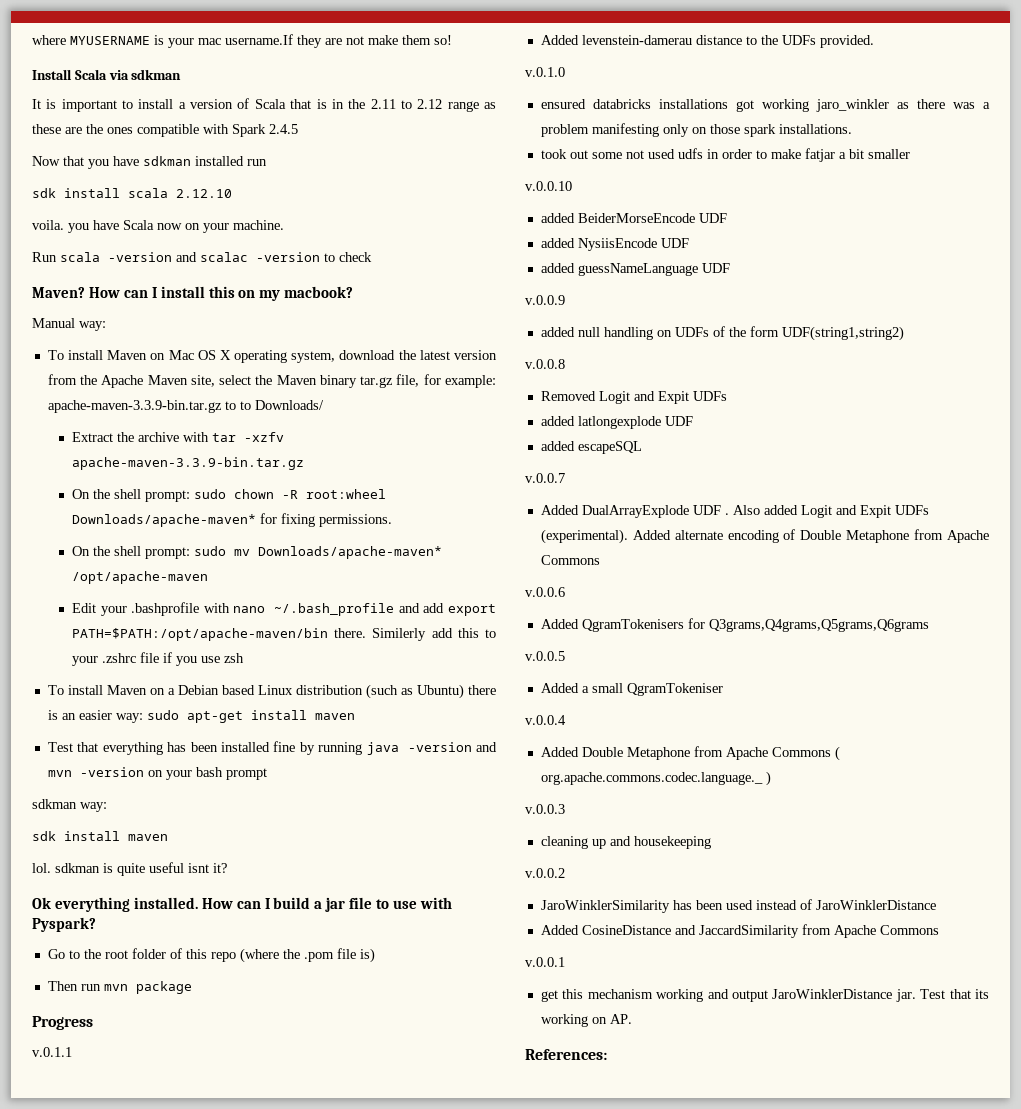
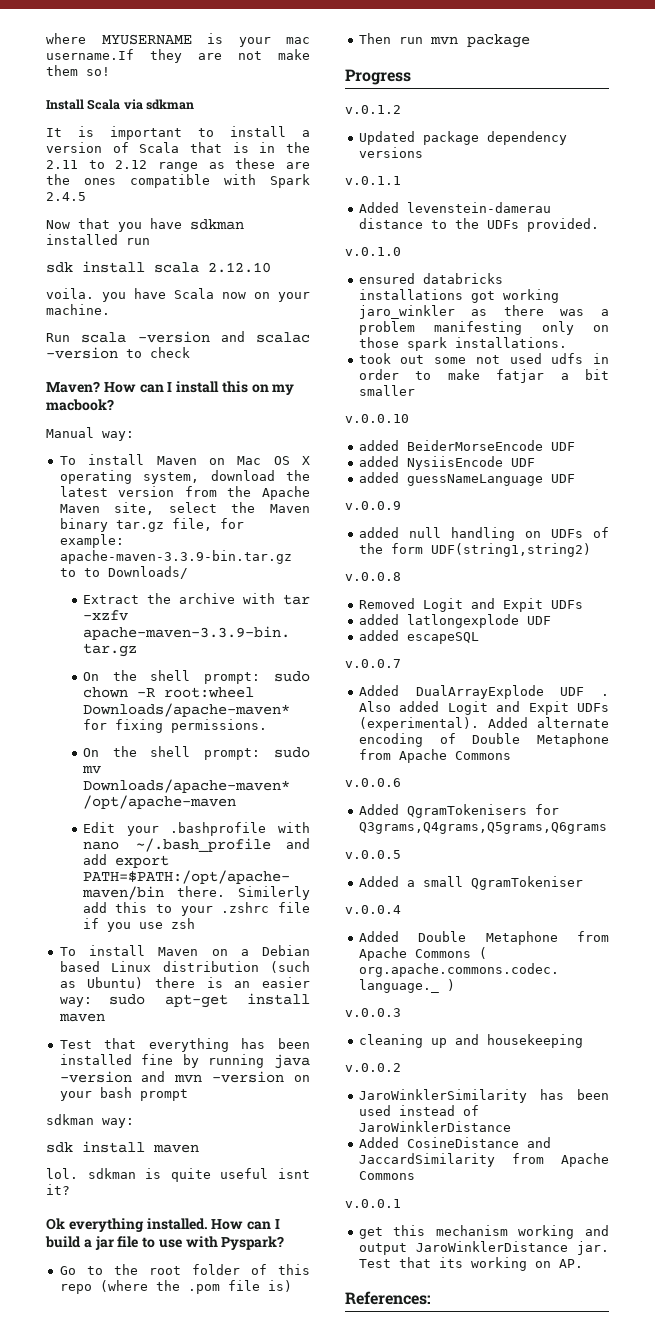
+ v.0.1.2
+ Updated package dependency versions

